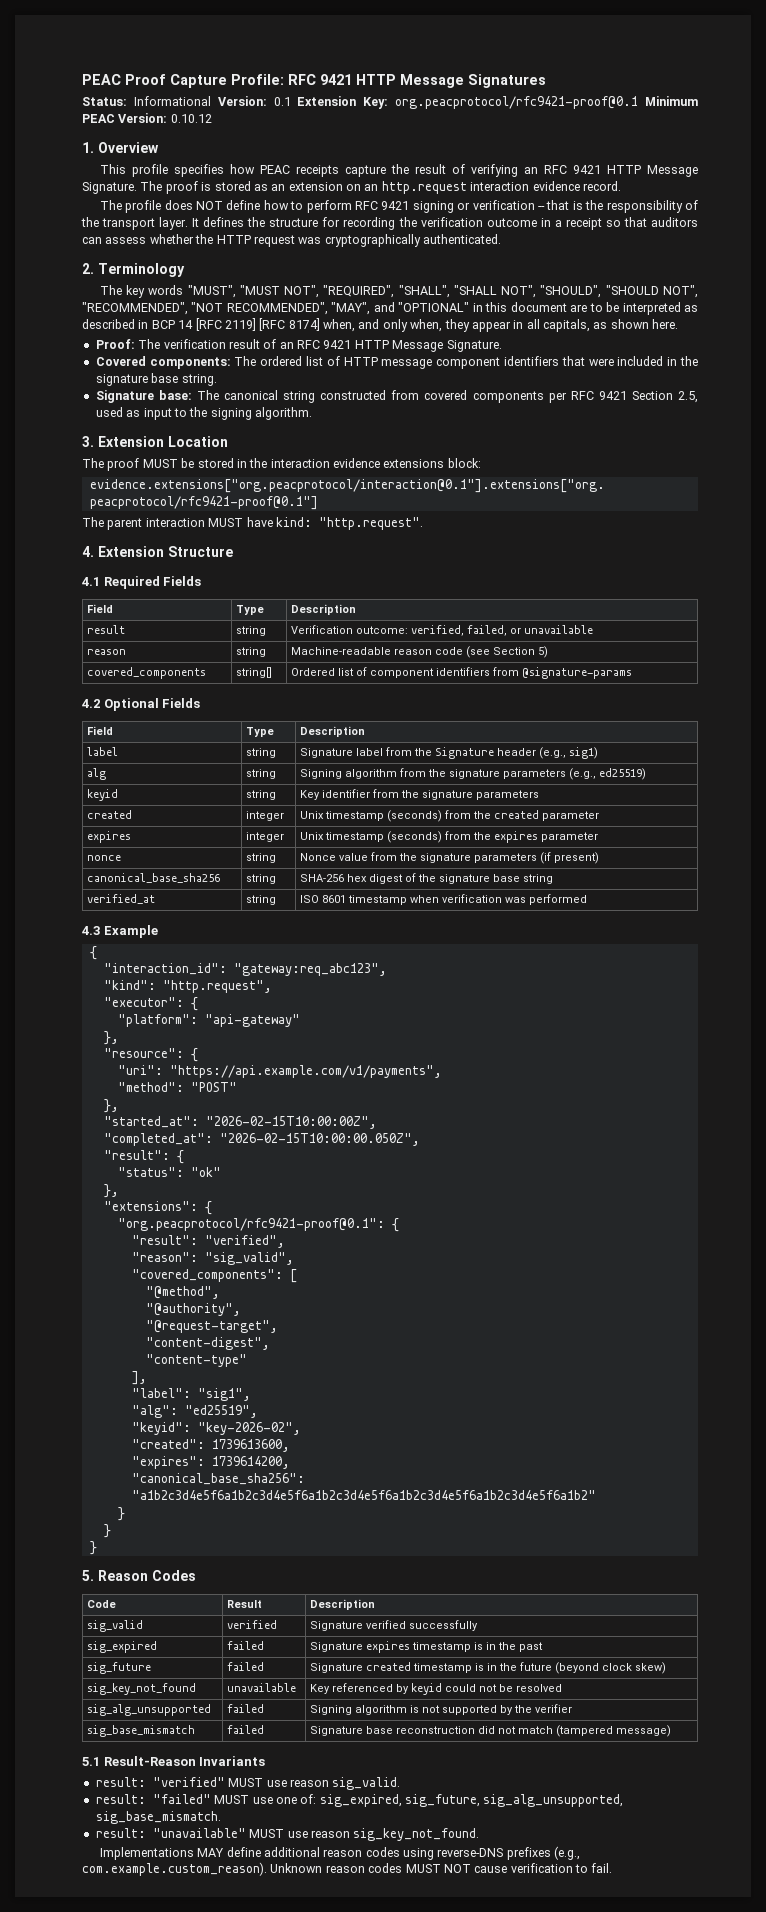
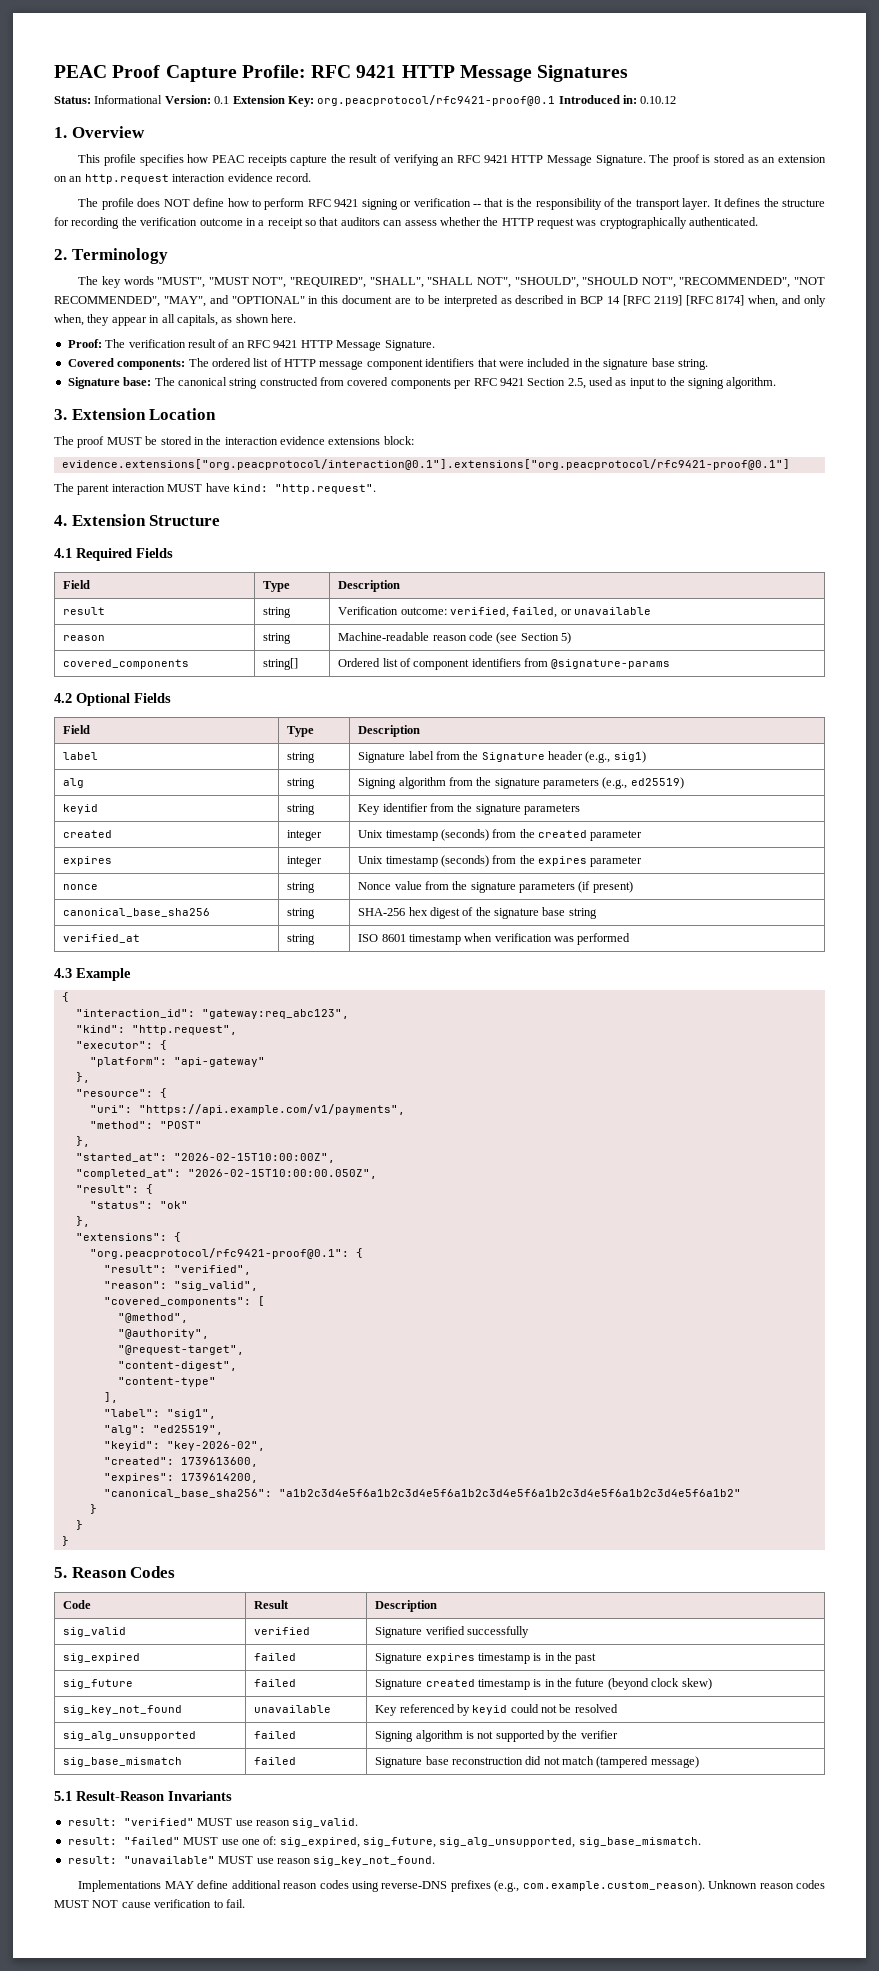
- Status: Informational Version: 0.1 Extension Key: org.peacprotocol/rfc9421-proof@0.1 Minimum PEAC Version: 0.10.12
+ Status: Informational Version: 0.1 Extension Key: org.peacprotocol/rfc9421-proof@0.1 Introduced in: 0.10.12

